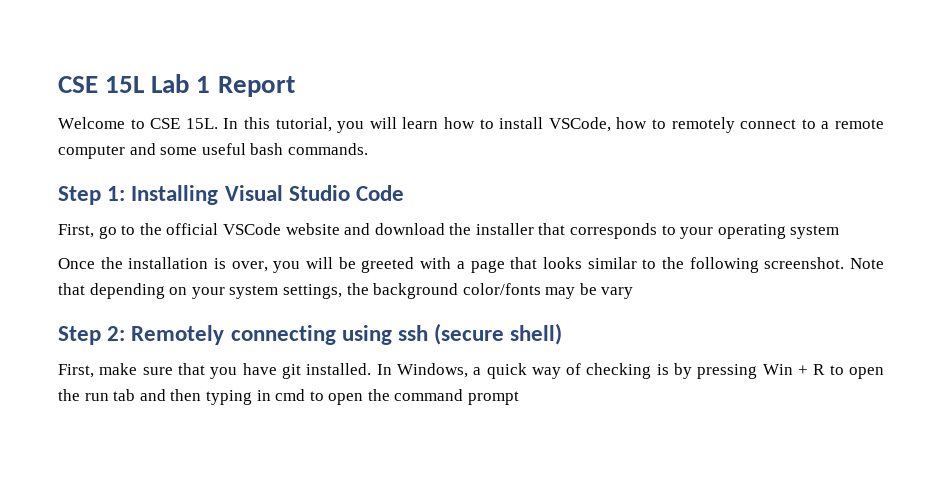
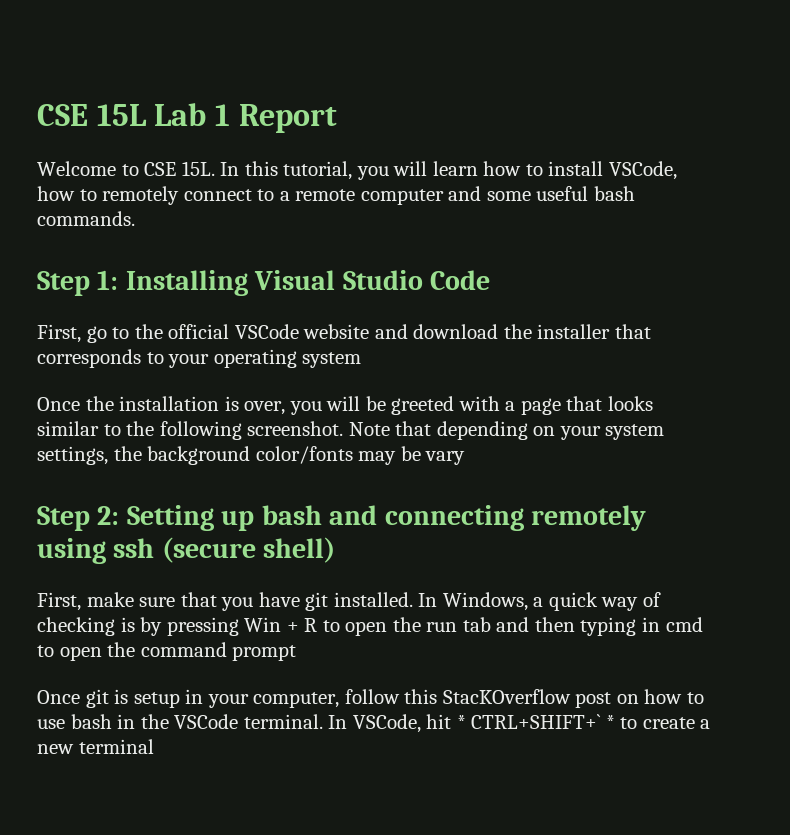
- Step 2: Remotely connecting using ssh (secure shell)
+ Step 2: Setting up bash and connecting remotely using ssh (secure shell)
+ Once git is setup in your computer, follow this StacKOverflow post on how to use bash in the VSCode terminal. In VSCode, hit * CTRL+SHIFT+` * to create a new terminal

